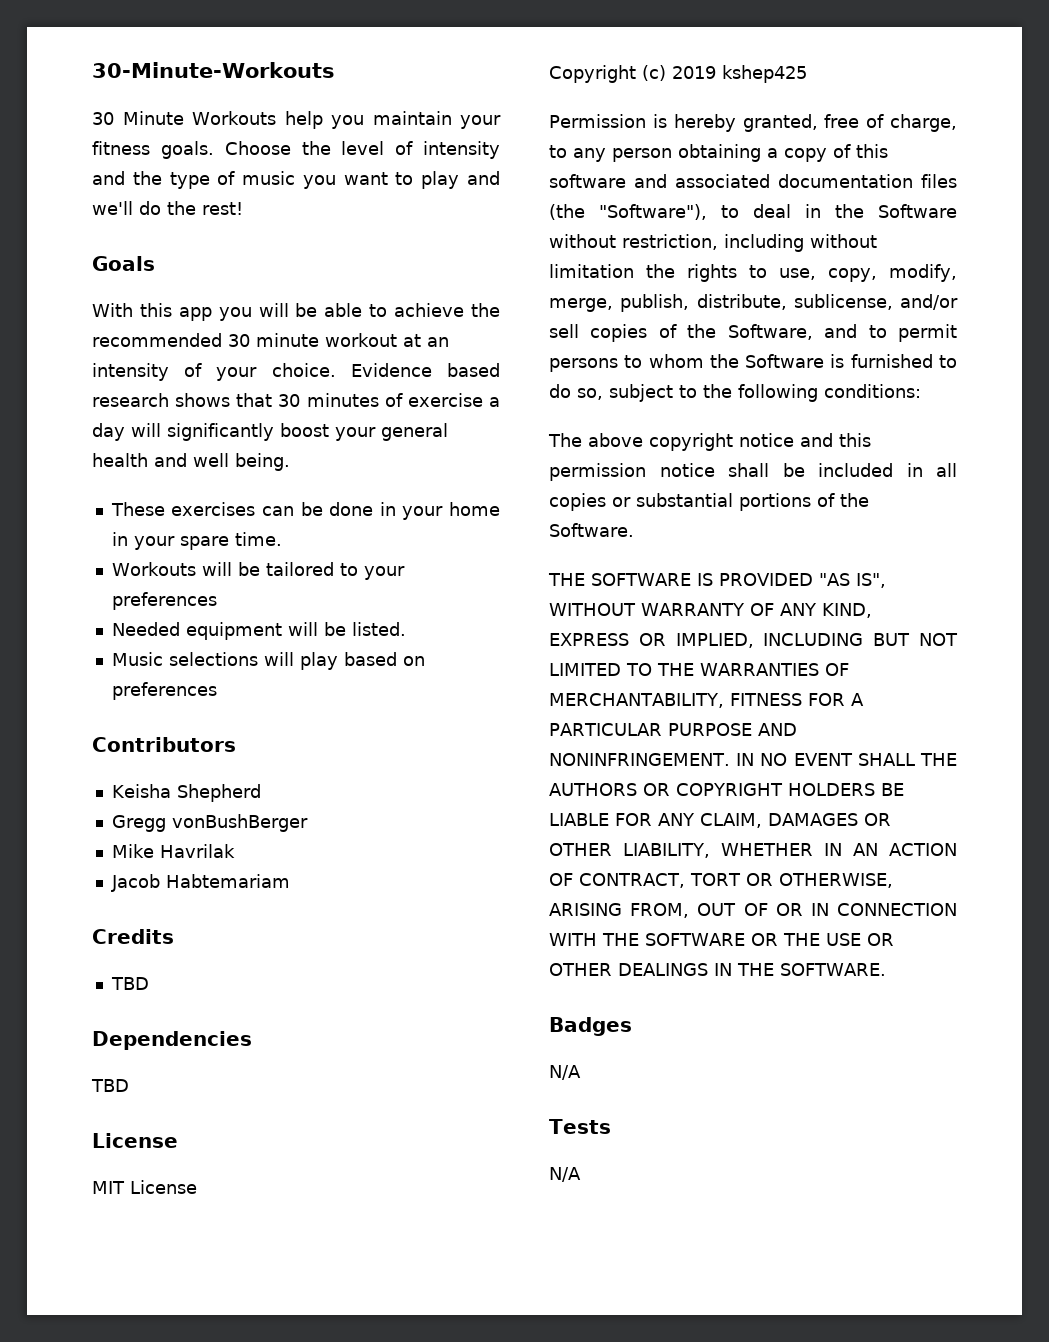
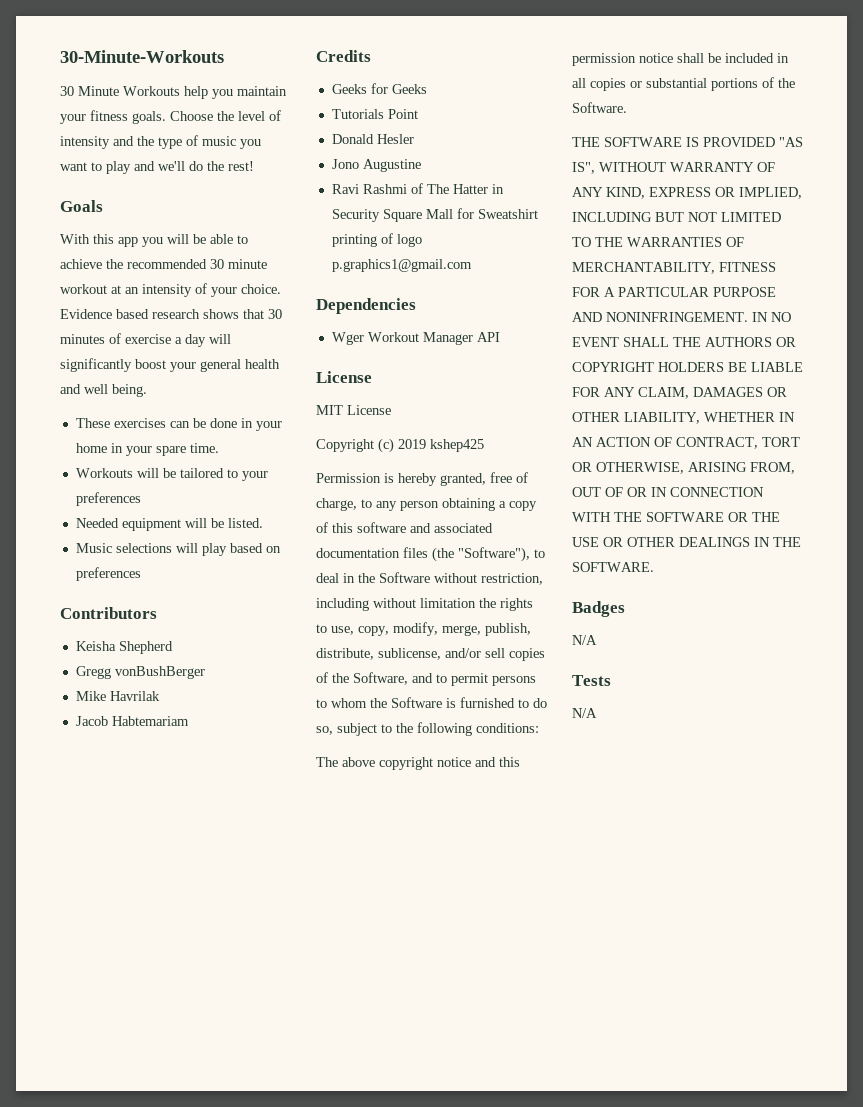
  Credits
- TBD
+ Geeks for Geeks
+ Tutorials Point
+ Donald Hesler
+ Jono Augustine
+ Ravi Rashmi of The Hatter in Security Square Mall for Sweatshirt printing of logo p.graphics1@gmail.com
  Dependencies
- TBD
+ Wger Workout Manager API

